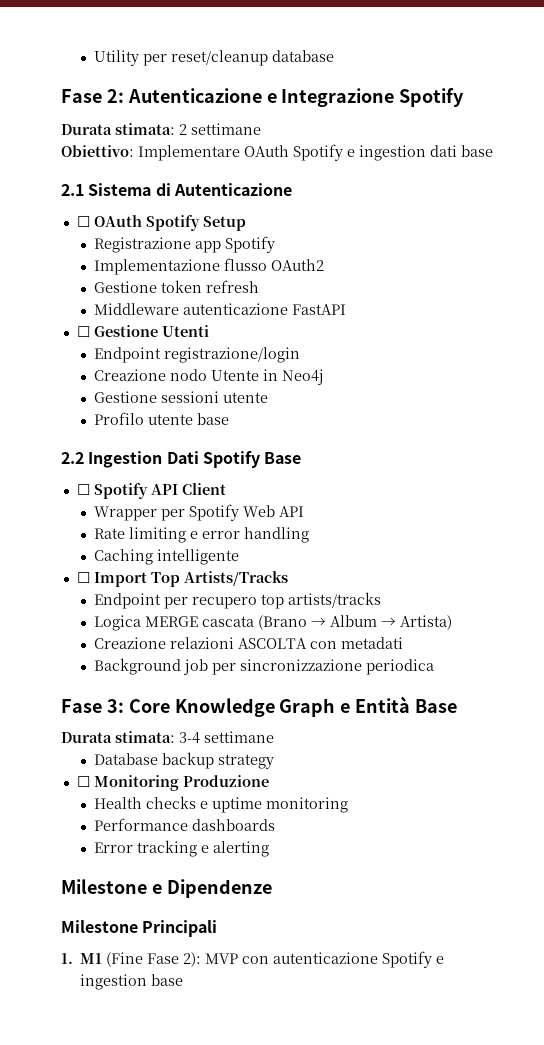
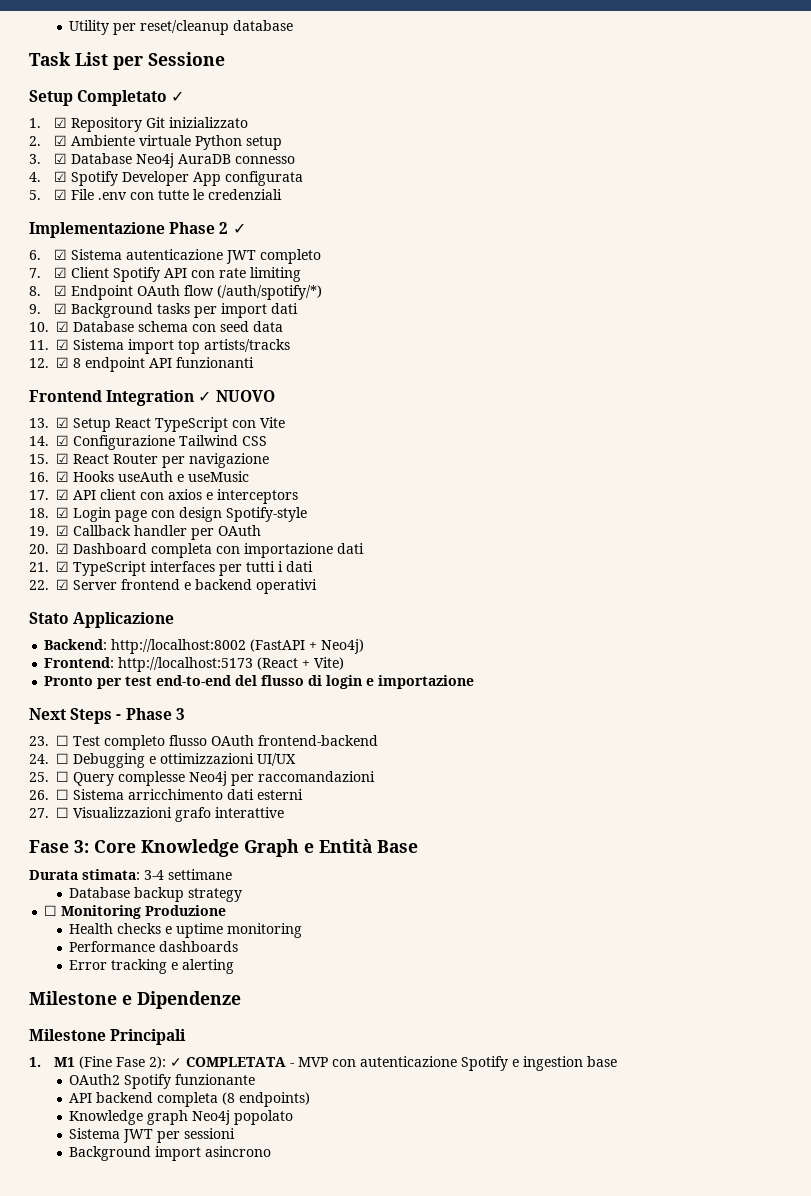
- Fase 2: Autenticazione e Integrazione Spotify
- Durata stimata: 2 settimane
- Obiettivo: Implementare OAuth Spotify e ingestion dati base
- 2.1 Sistema di Autenticazione
- ☐ OAuth Spotify Setup
- Registrazione app Spotify
- Implementazione flusso OAuth2
- Gestione token refresh
- Middleware autenticazione FastAPI
- ☐ Gestione Utenti
- Endpoint registrazione/login
- Creazione nodo Utente in Neo4j
- Gestione sessioni utente
- Profilo utente base
- 2.2 Ingestion Dati Spotify Base
- ☐ Spotify API Client
- Wrapper per Spotify Web API
- Rate limiting e error handling
- Caching intelligente
- ☐ Import Top Artists/Tracks
- Endpoint per recupero top artists/tracks
- Logica MERGE cascata (Brano → Album → Artista)
- Creazione relazioni ASCOLTA con metadati
- Background job per sincronizzazione periodica
+ Task List per Sessione
+ Setup Completato ✓
+ 1. ☑ Repository Git inizializzato
+ 2. ☑ Ambiente virtuale Python setup
+ 3. ☑ Database Neo4j AuraDB connesso
+ 4. ☑ Spotify Developer App configurata
+ 5. ☑ File .env con tutte le credenziali
+ Implementazione Phase 2 ✓
+ 6. ☑ Sistema autenticazione JWT completo
+ 7. ☑ Client Spotify API con rate limiting
+ 8. ☑ Endpoint OAuth flow (/auth/spotify/*)
+ 9. ☑ Background tasks per import dati
+ 10. ☑ Database schema con seed data
+ 11. ☑ Sistema import top artists/tracks
+ 12. ☑ 8 endpoint API funzionanti
+ Frontend Integration ✓ NUOVO
+ 13. ☑ Setup React TypeScript con Vite
+ 14. ☑ Configurazione Tailwind CSS
+ 15. ☑ React Router per navigazione
+ 16. ☑ Hooks useAuth e useMusic
+ 17. ☑ API client con axios e interceptors
+ 18. ☑ Login page con design Spotify-style
+ 19. ☑ Callback handler per OAuth
+ 20. ☑ Dashboard completa con importazione dati
+ 21. ☑ TypeScript interfaces per tutti i dati
+ 22. ☑ Server frontend e backend operativi
+ Stato Applicazione
+ Backend: http://localhost:8002 (FastAPI + Neo4j)
+ Frontend: http://localhost:5173 (React + Vite)
+ Pronto per test end-to-end del flusso di login e importazione
+ Next Steps - Phase 3
+ 23. ☐ Test completo flusso OAuth frontend-backend
+ 24. ☐ Debugging e ottimizzazioni UI/UX
+ 25. ☐ Query complesse Neo4j per raccomandazioni
+ 26. ☐ Sistema arricchimento dati esterni
+ 27. ☐ Visualizzazioni grafo interattive
- 1. M1 (Fine Fase 2): MVP con autenticazione Spotify e ingestion base
+ 1. M1 (Fine Fase 2): ✓ COMPLETATA - MVP con autenticazione Spotify e ingestion base
+ OAuth2 Spotify funzionante
+ API backend completa (8 endpoints)
+ Knowledge graph Neo4j popolato
+ Sistema JWT per sessioni
+ Background import asincrono

